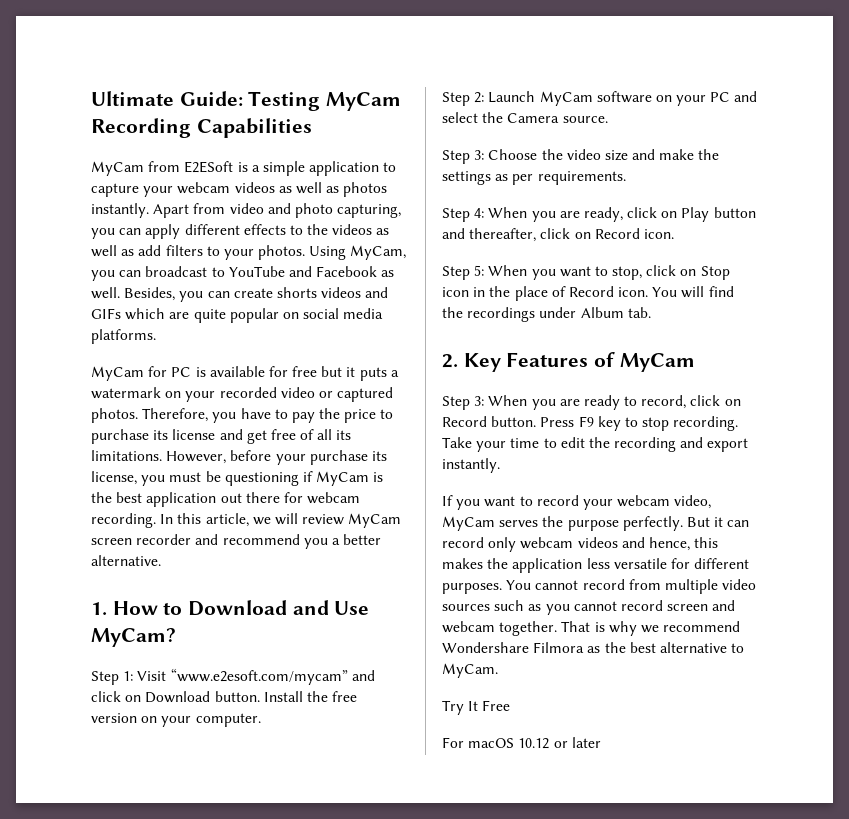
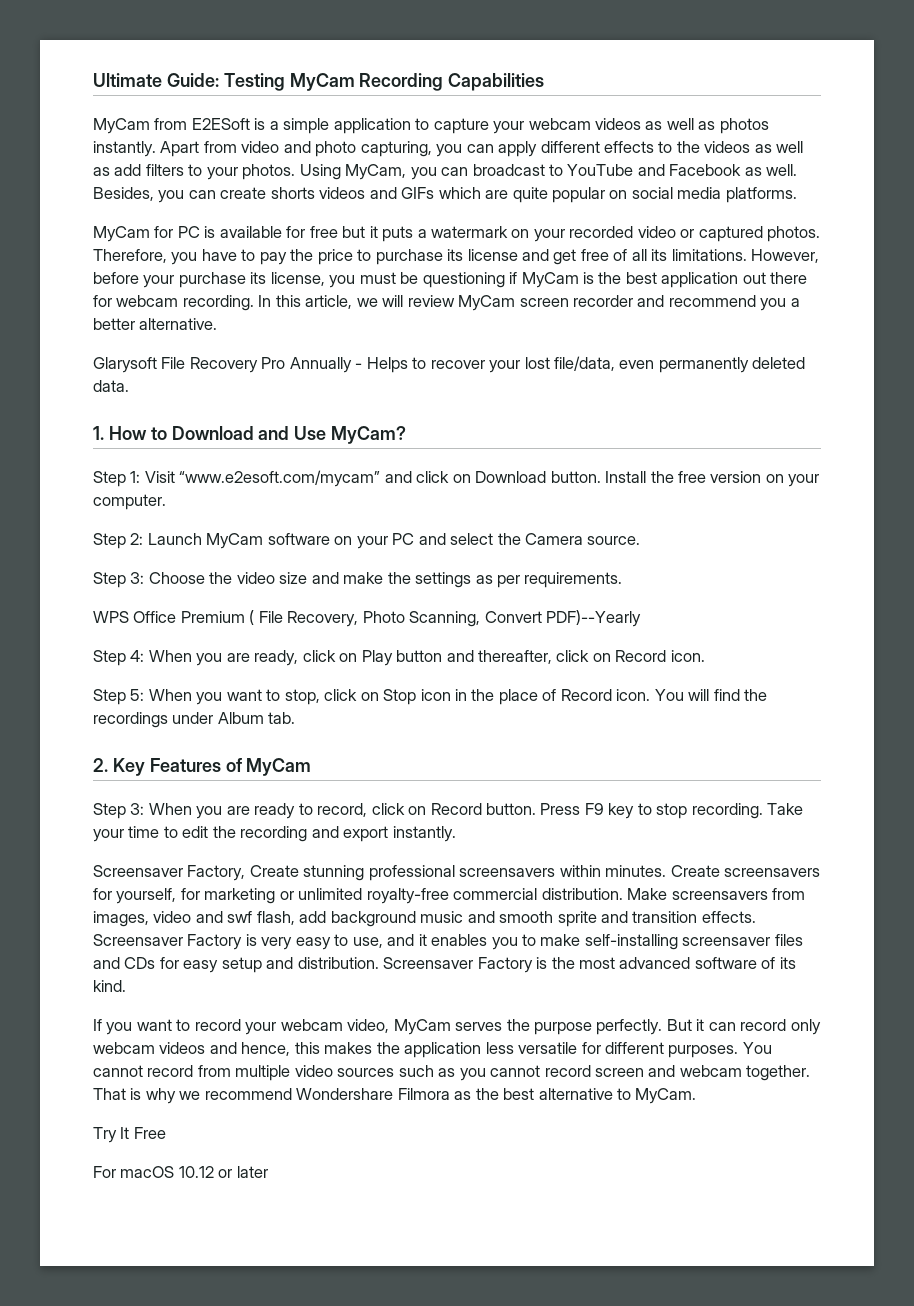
+ Glarysoft File Recovery Pro Annually - Helps to recover your lost file/data, even permanently deleted data.
+ WPS Office Premium ( File Recovery, Photo Scanning, Convert PDF)--Yearly
+ Screensaver Factory, Create stunning professional screensavers within minutes. Create screensavers for yourself, for marketing or unlimited royalty-free commercial distribution. Make screensavers from images, video and swf flash, add background music and smooth sprite and transition effects. Screensaver Factory is very easy to use, and it enables you to make self-installing screensaver files and CDs for easy setup and distribution. Screensaver Factory is the most advanced software of its kind.

